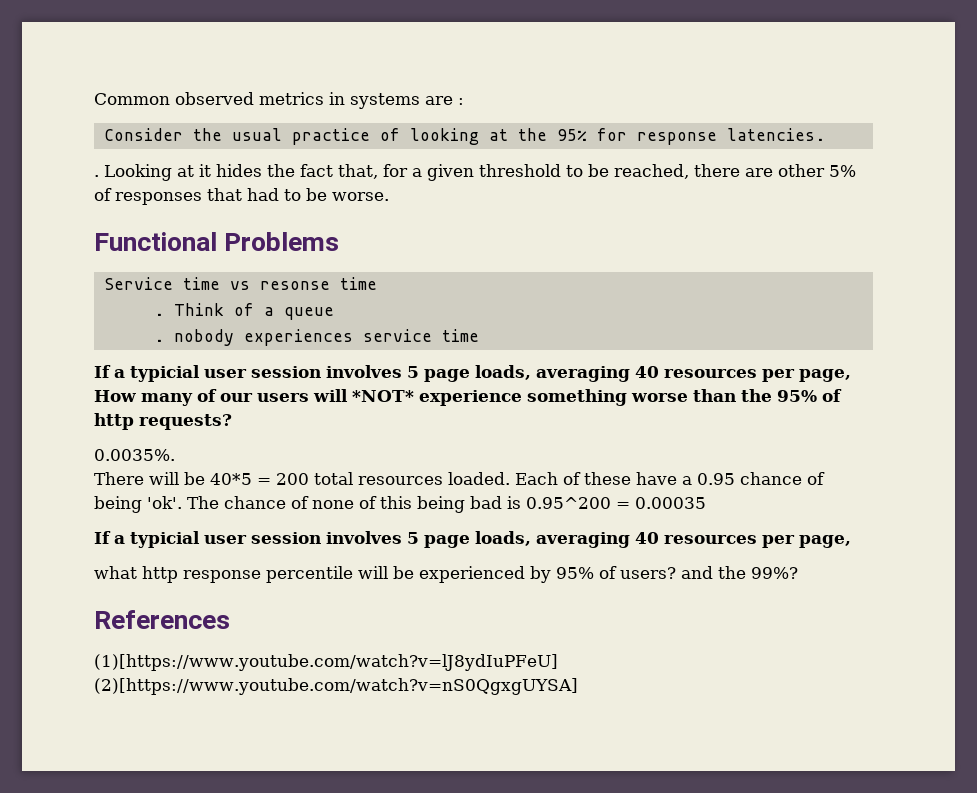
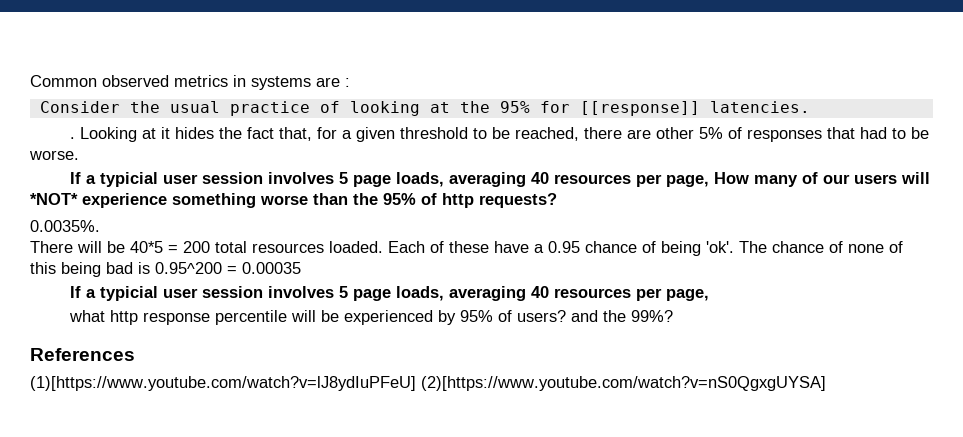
- Consider the usual practice of looking at the 95% for response latencies.
+ Consider the usual practice of looking at the 95% for [[response]] latencies.
- Functional Problems
- Service time vs resonse time
- . Think of a queue
- . nobody experiences service time

